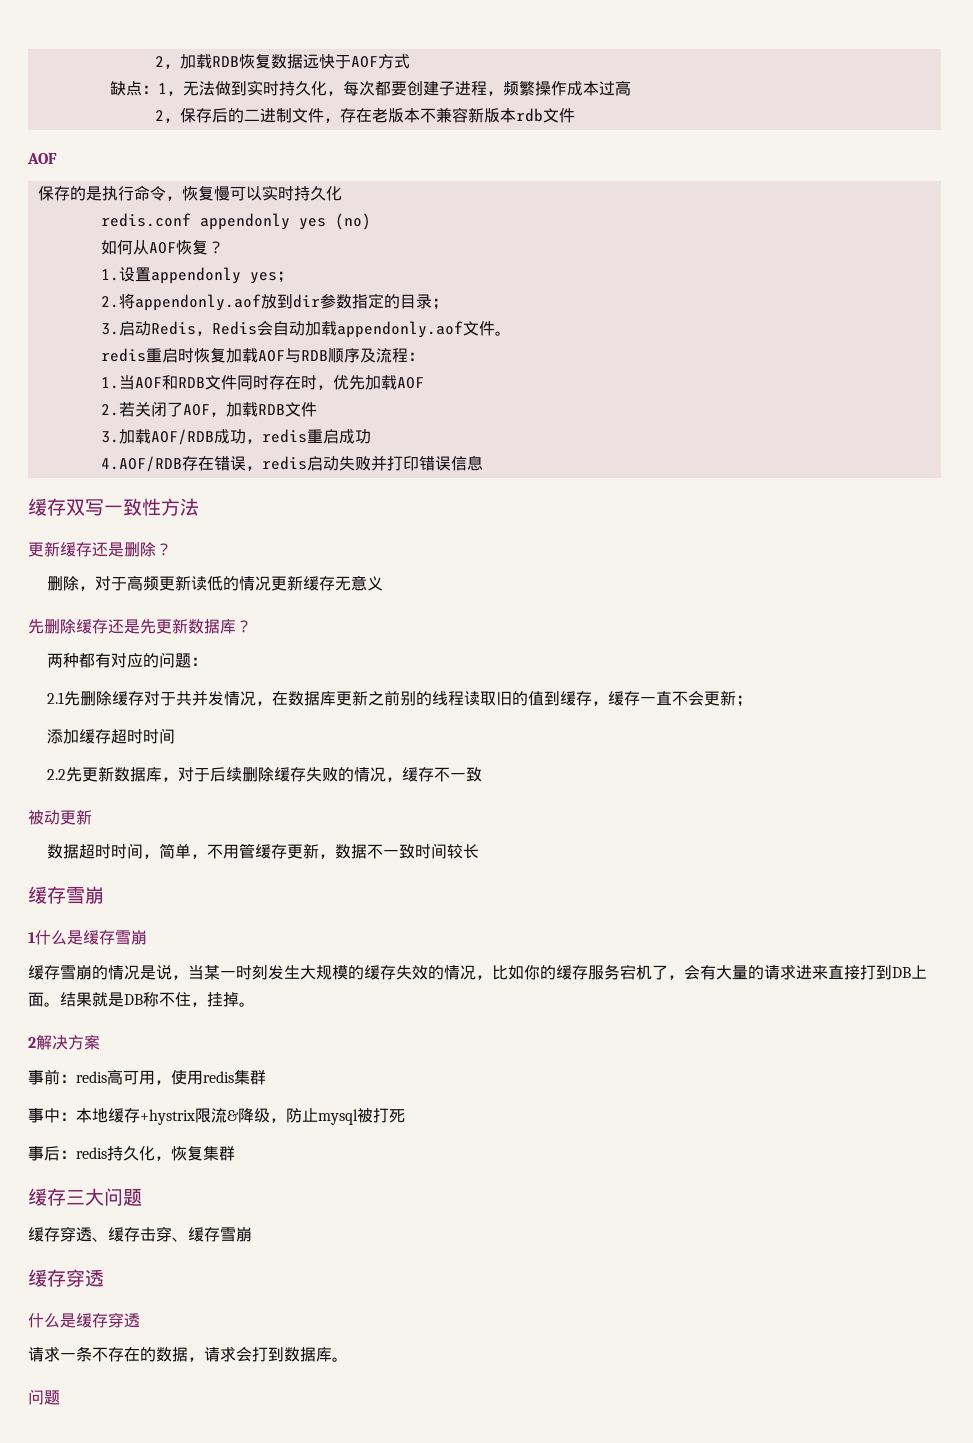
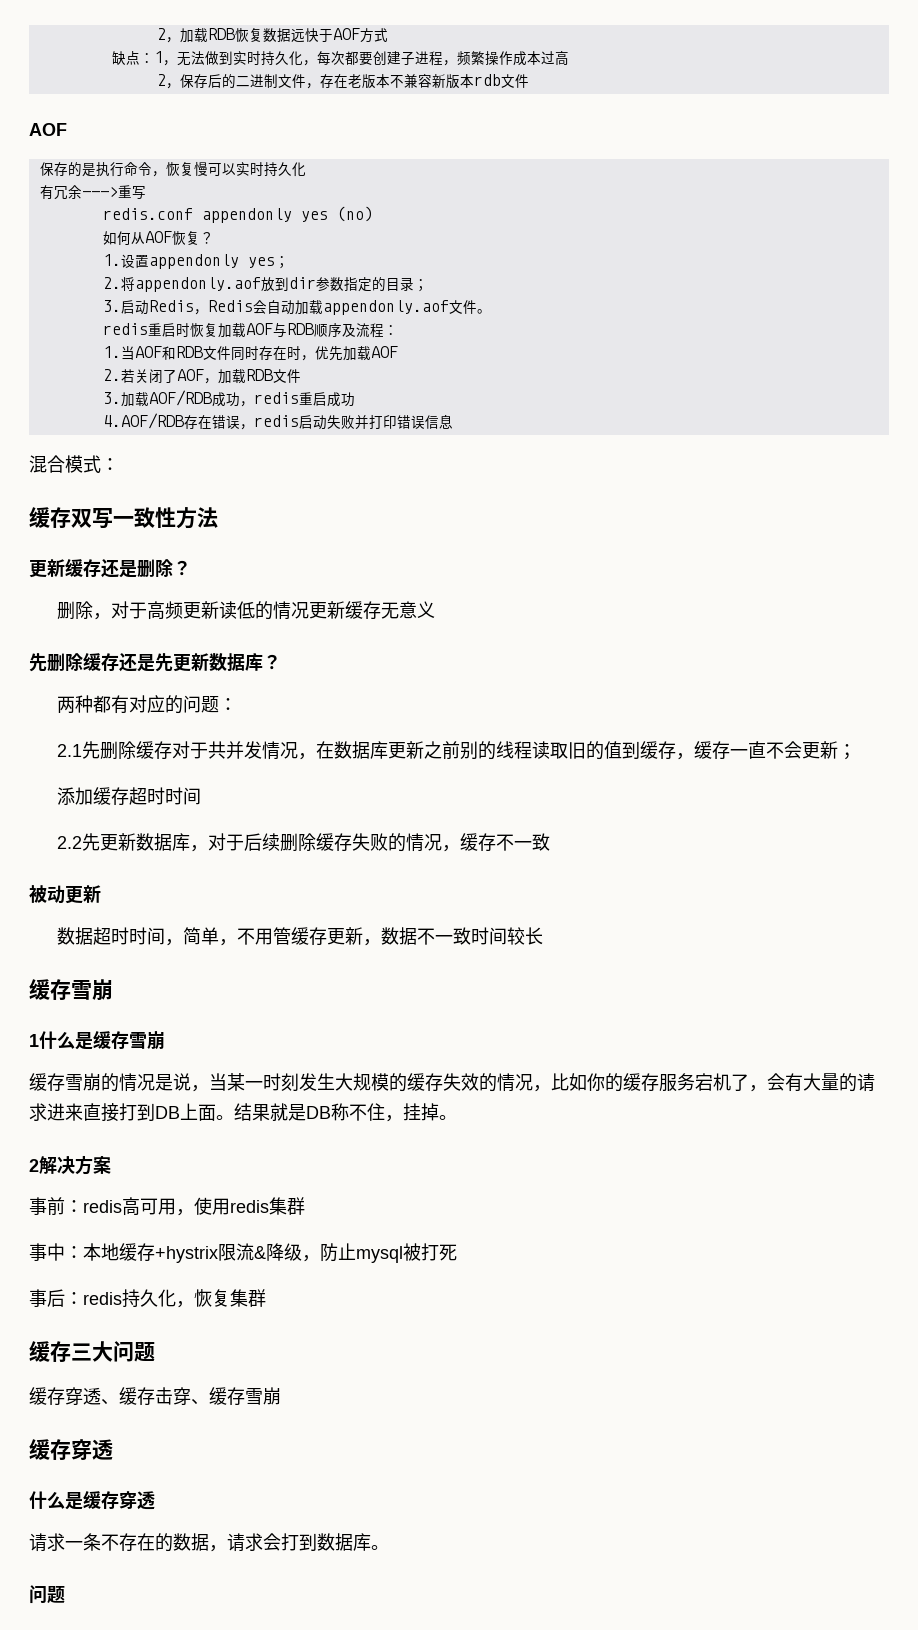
+ 有冗余--->重写
+ 混合模式：

